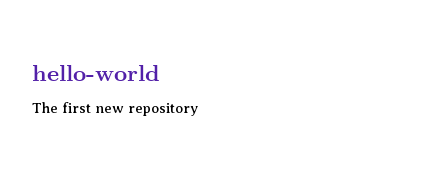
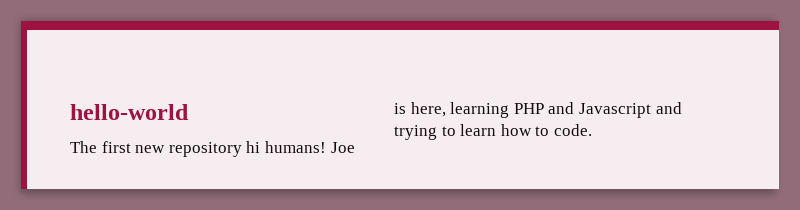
- The first new repository
+ The first new repository hi humans! Joe is here, learning PHP and Javascript and trying to learn how to code.

